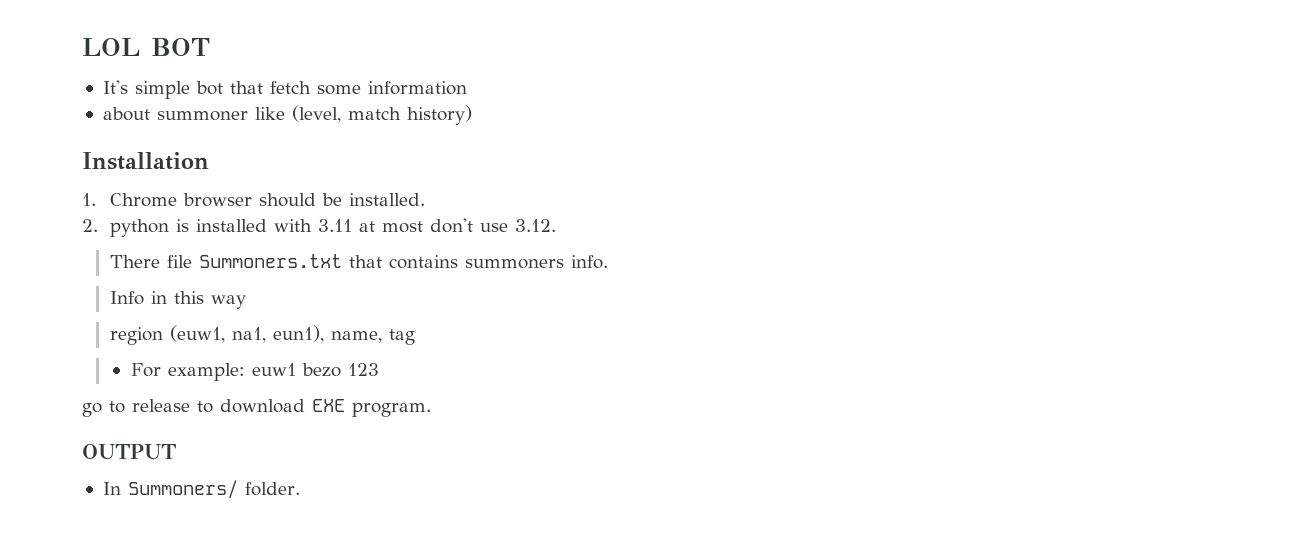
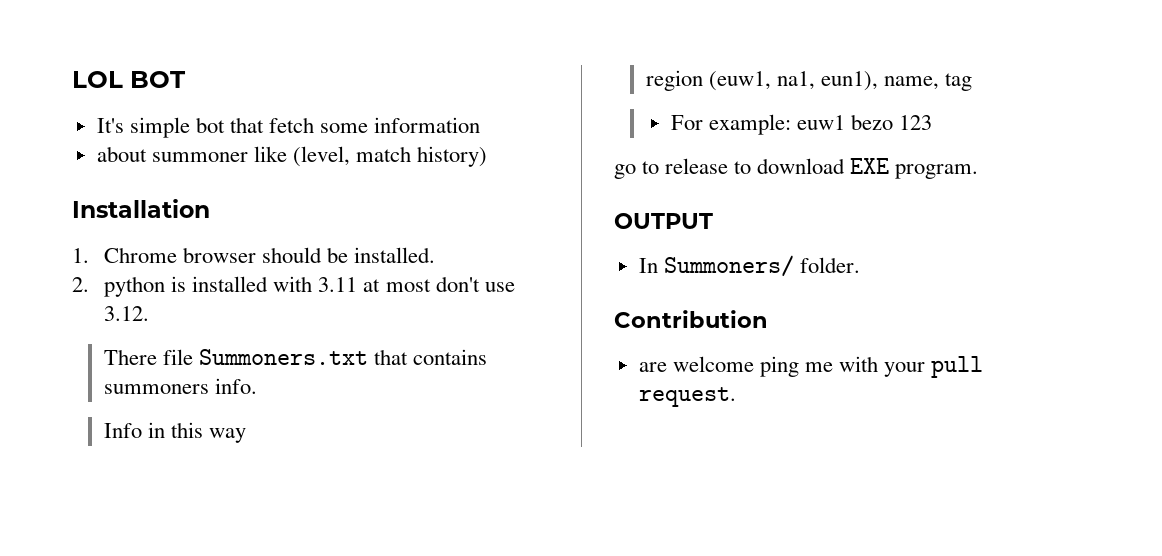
+ Contribution
+ are welcome ping me with your pull request.

